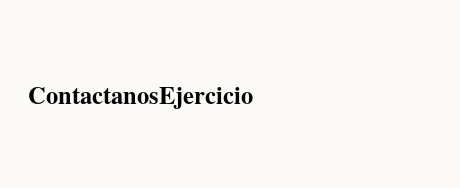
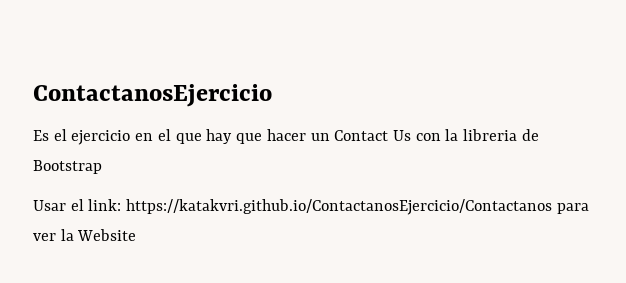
+ Es el ejercicio en el que hay que hacer un Contact Us con la libreria de Bootstrap
+ Usar el link: https://katakvri.github.io/ContactanosEjercicio/Contactanos para ver la Website

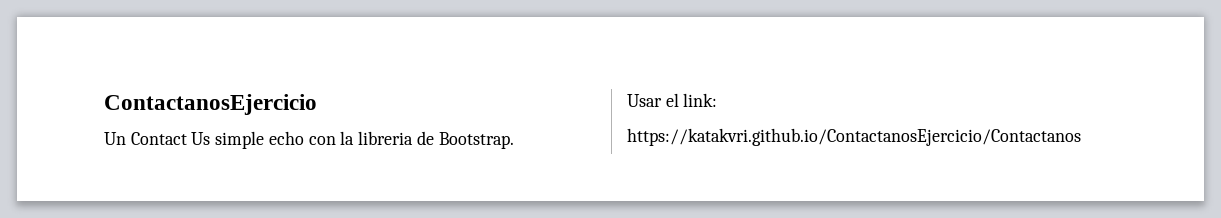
- Es el ejercicio en el que hay que hacer un Contact Us con la libreria de Bootstrap
+ Un Contact Us simple echo con la libreria de Bootstrap.
- Usar el link: https://katakvri.github.io/ContactanosEjercicio/Contactanos para ver la Website
+ Usar el link:
+ https://katakvri.github.io/ContactanosEjercicio/Contactanos

